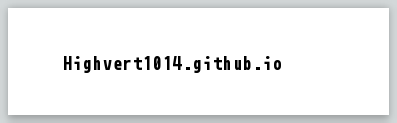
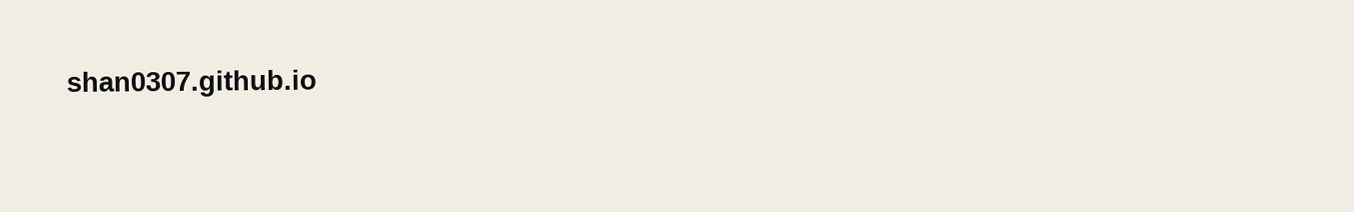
- Highvert1014.github.io
+ shan0307.github.io

